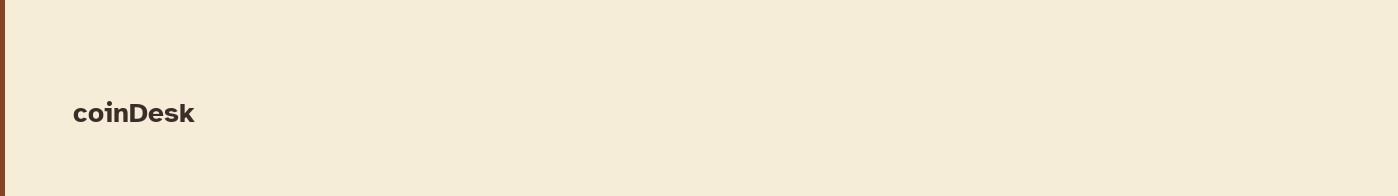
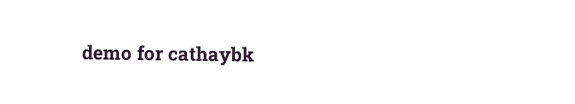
- coinDesk
+ demo for cathaybk

